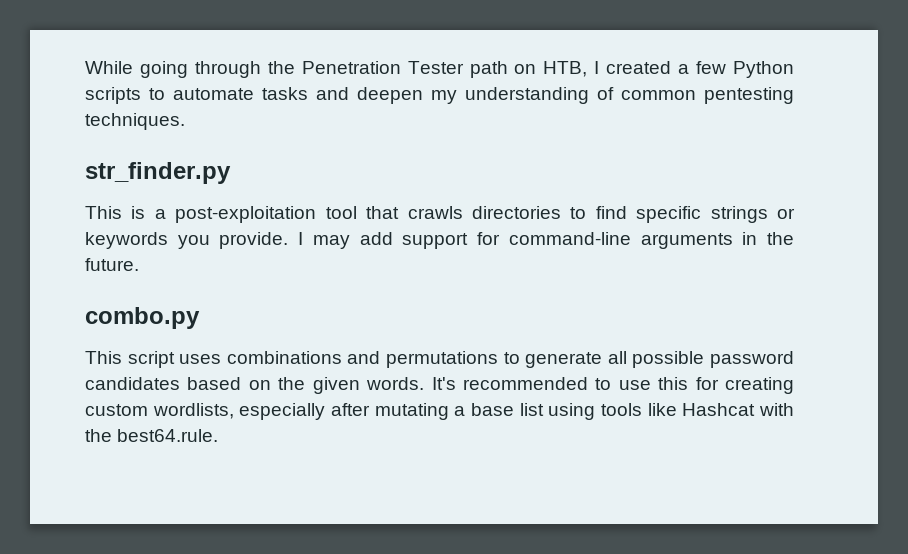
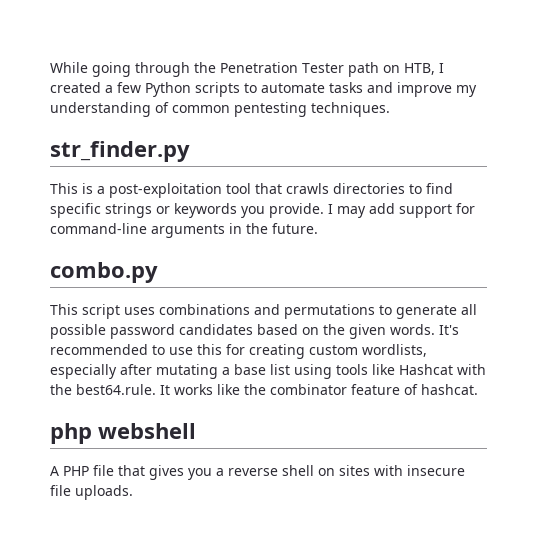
- While going through the Penetration Tester path on HTB, I created a few Python scripts to automate tasks and deepen my understanding of common pentesting techniques.
+ While going through the Penetration Tester path on HTB, I created a few Python scripts to automate tasks and improve my understanding of common pentesting techniques.
- It's recommended to use this for creating custom wordlists, especially after mutating a base list using tools like Hashcat with the best64.rule.
+ It's recommended to use this for creating custom wordlists, especially after mutating a base list using tools like Hashcat with the best64.rule. It works like the combinator feature of hashcat.
+ php webshell
+ A PHP file that gives you a reverse shell on sites with insecure file uploads.

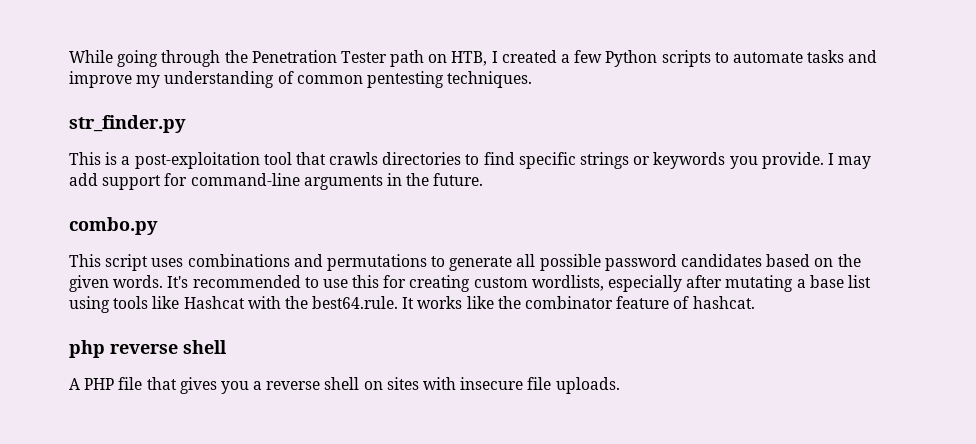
- php webshell
+ php reverse shell

